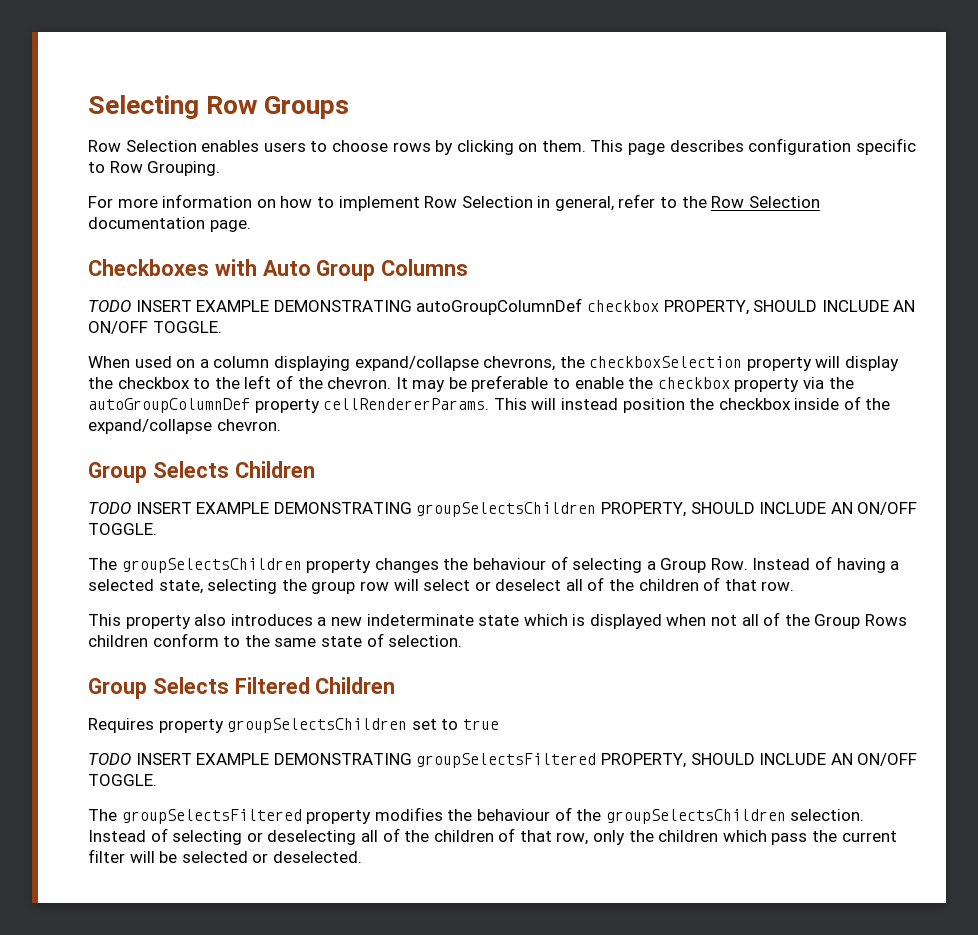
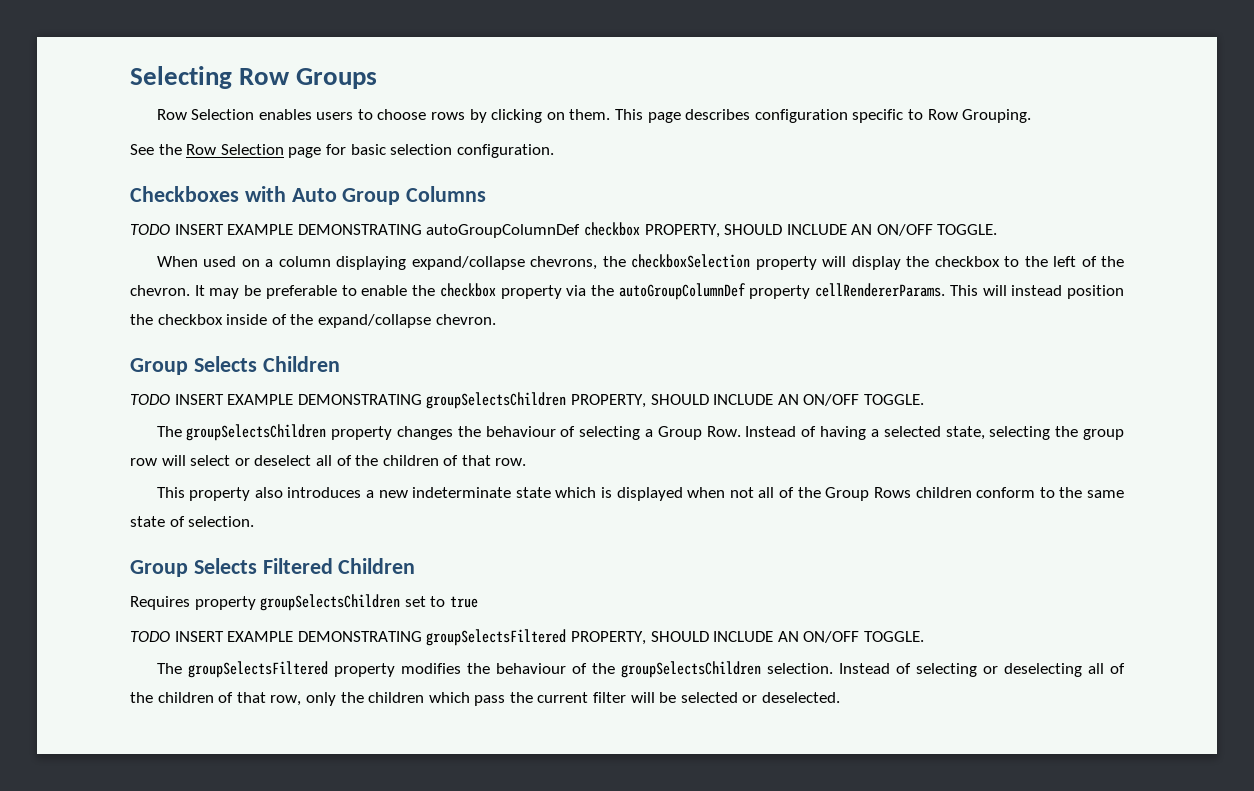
- For more information on how to implement Row Selection in general, refer to the Row Selection documentation page.
+ See the Row Selection page for basic selection configuration.

